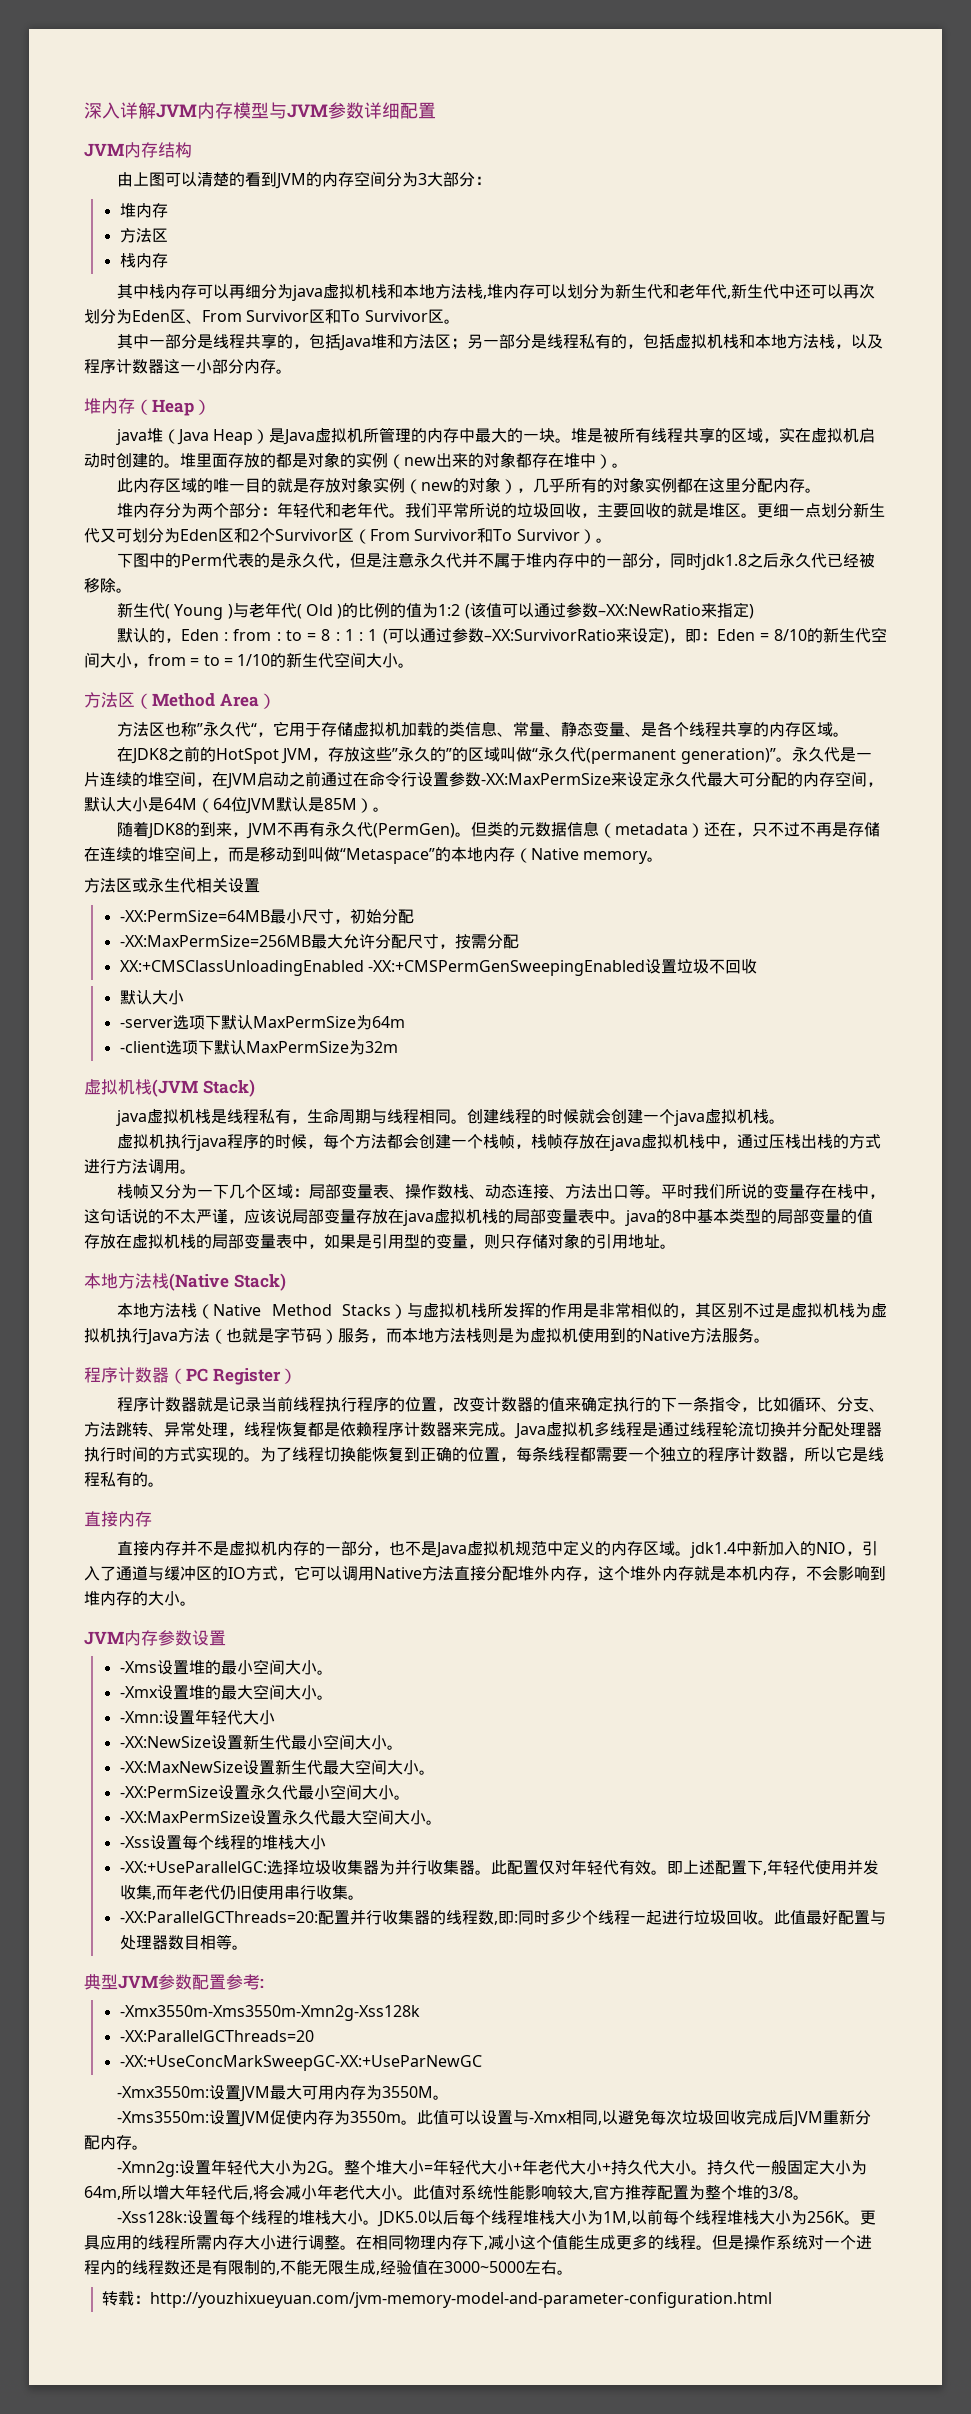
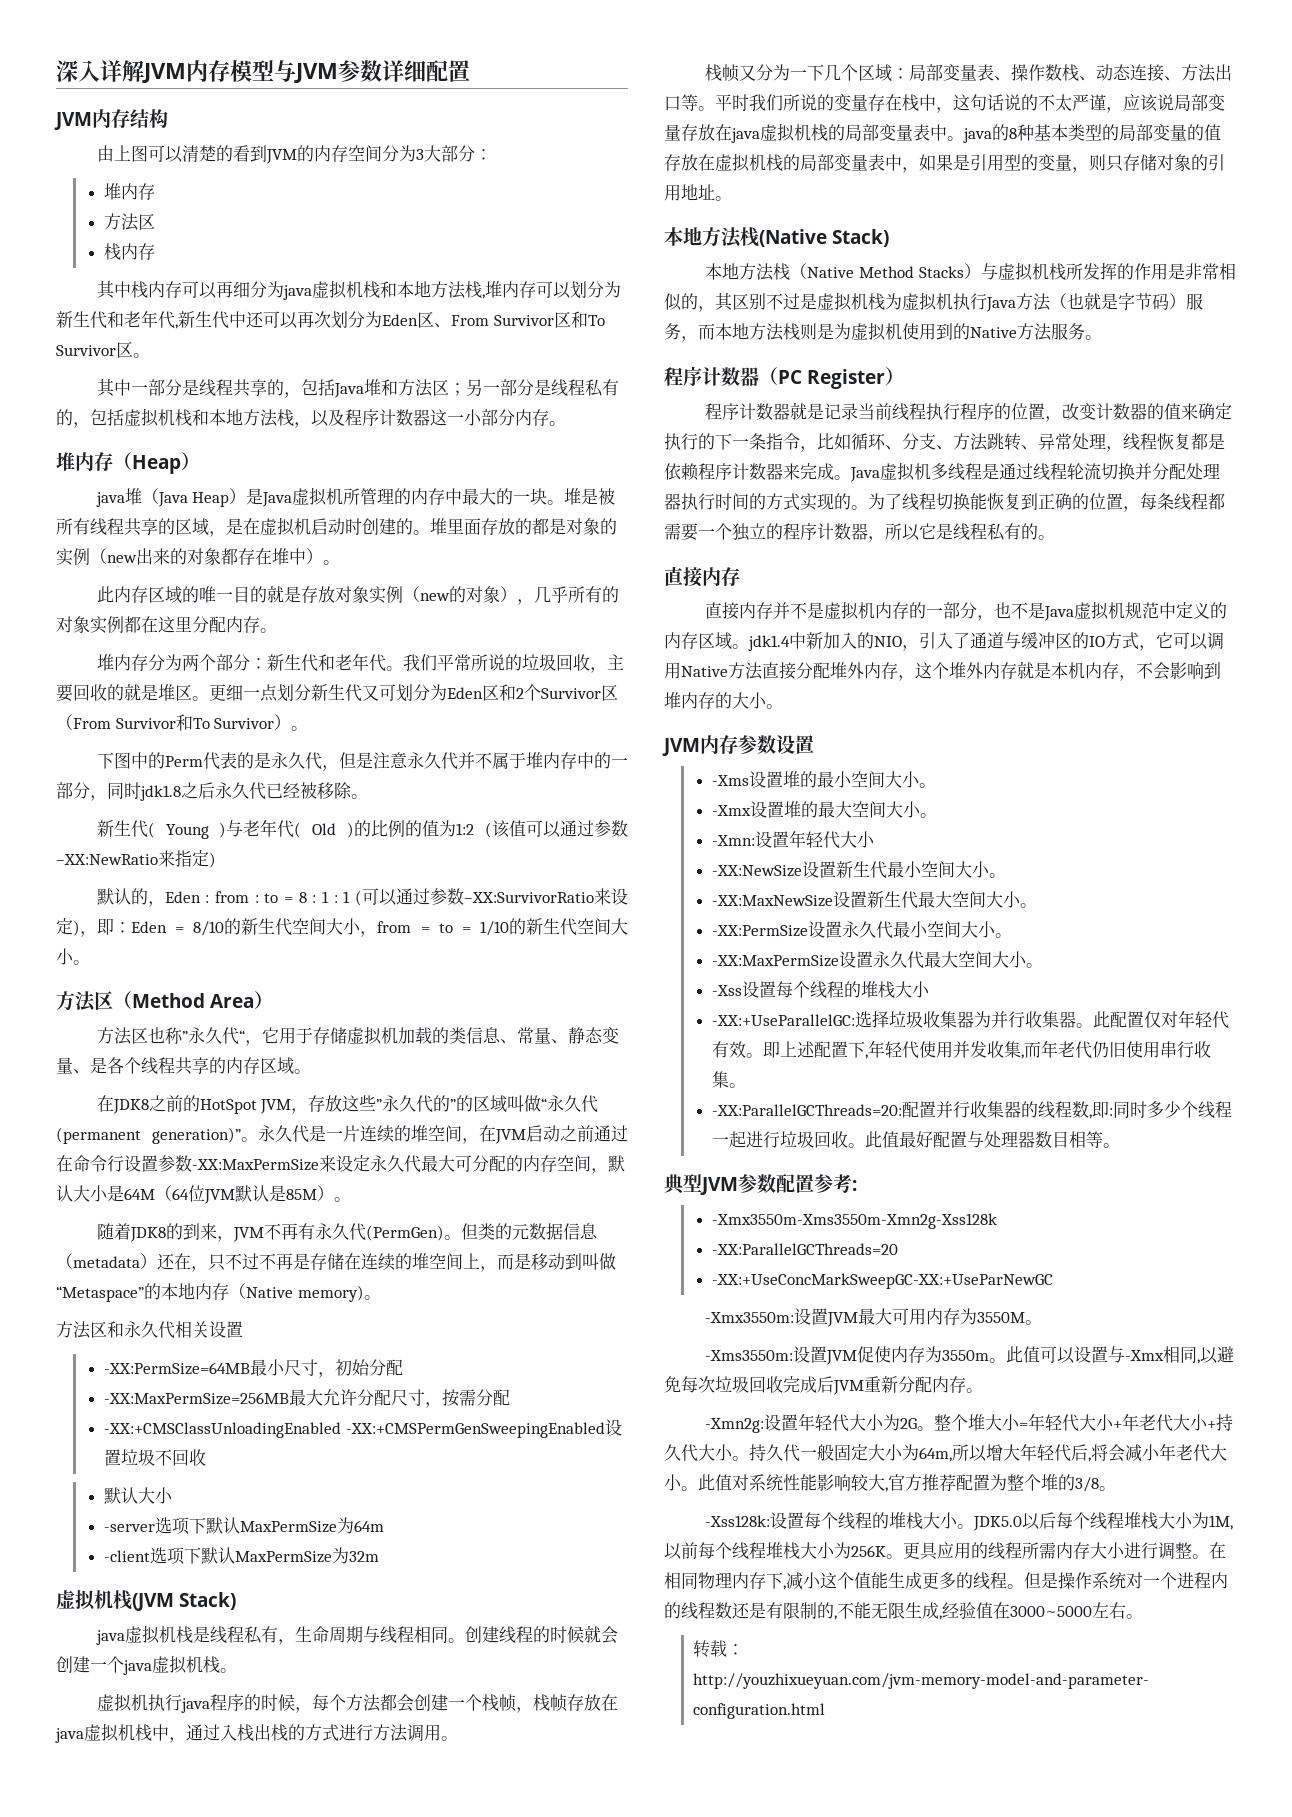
- 堆是被所有线程共享的区域，实在虚拟机启动时创建的。
+ 堆是被所有线程共享的区域，是在虚拟机启动时创建的。
- 堆内存分为两个部分：年轻代和老年代。
+ 堆内存分为两个部分：新生代和老年代。
- 在JDK8之前的HotSpot JVM，存放这些”永久的”的区域叫做“永久代(permanent generation)”。
+ 在JDK8之前的HotSpot JVM，存放这些”永久代的”的区域叫做“永久代(permanent generation)”。
- 但类的元数据信息（metadata）还在，只不过不再是存储在连续的堆空间上，而是移动到叫做“Metaspace”的本地内存（Native memory。
- 方法区或永生代相关设置
+ 但类的元数据信息（metadata）还在，只不过不再是存储在连续的堆空间上，而是移动到叫做“Metaspace”的本地内存（Native memory)。
+ 方法区和永久代相关设置
- XX:+CMSClassUnloadingEnabled -XX:+CMSPermGenSweepingEnabled设置垃圾不回收
+ -XX:+CMSClassUnloadingEnabled -XX:+CMSPermGenSweepingEnabled设置垃圾不回收
- 虚拟机执行java程序的时候，每个方法都会创建一个栈帧，栈帧存放在java虚拟机栈中，通过压栈出栈的方式进行方法调用。
+ 虚拟机执行java程序的时候，每个方法都会创建一个栈帧，栈帧存放在java虚拟机栈中，通过入栈出栈的方式进行方法调用。
- 平时我们所说的变量存在栈中，这句话说的不太严谨，应该说局部变量存放在java虚拟机栈的局部变量表中。java的8中基本类型的局部变量的值存放在虚拟机栈的局部变量表中，如果是引用型的变量，则只存储对象的引用地址。
+ 平时我们所说的变量存在栈中，这句话说的不太严谨，应该说局部变量存放在java虚拟机栈的局部变量表中。java的8种基本类型的局部变量的值存放在虚拟机栈的局部变量表中，如果是引用型的变量，则只存储对象的引用地址。

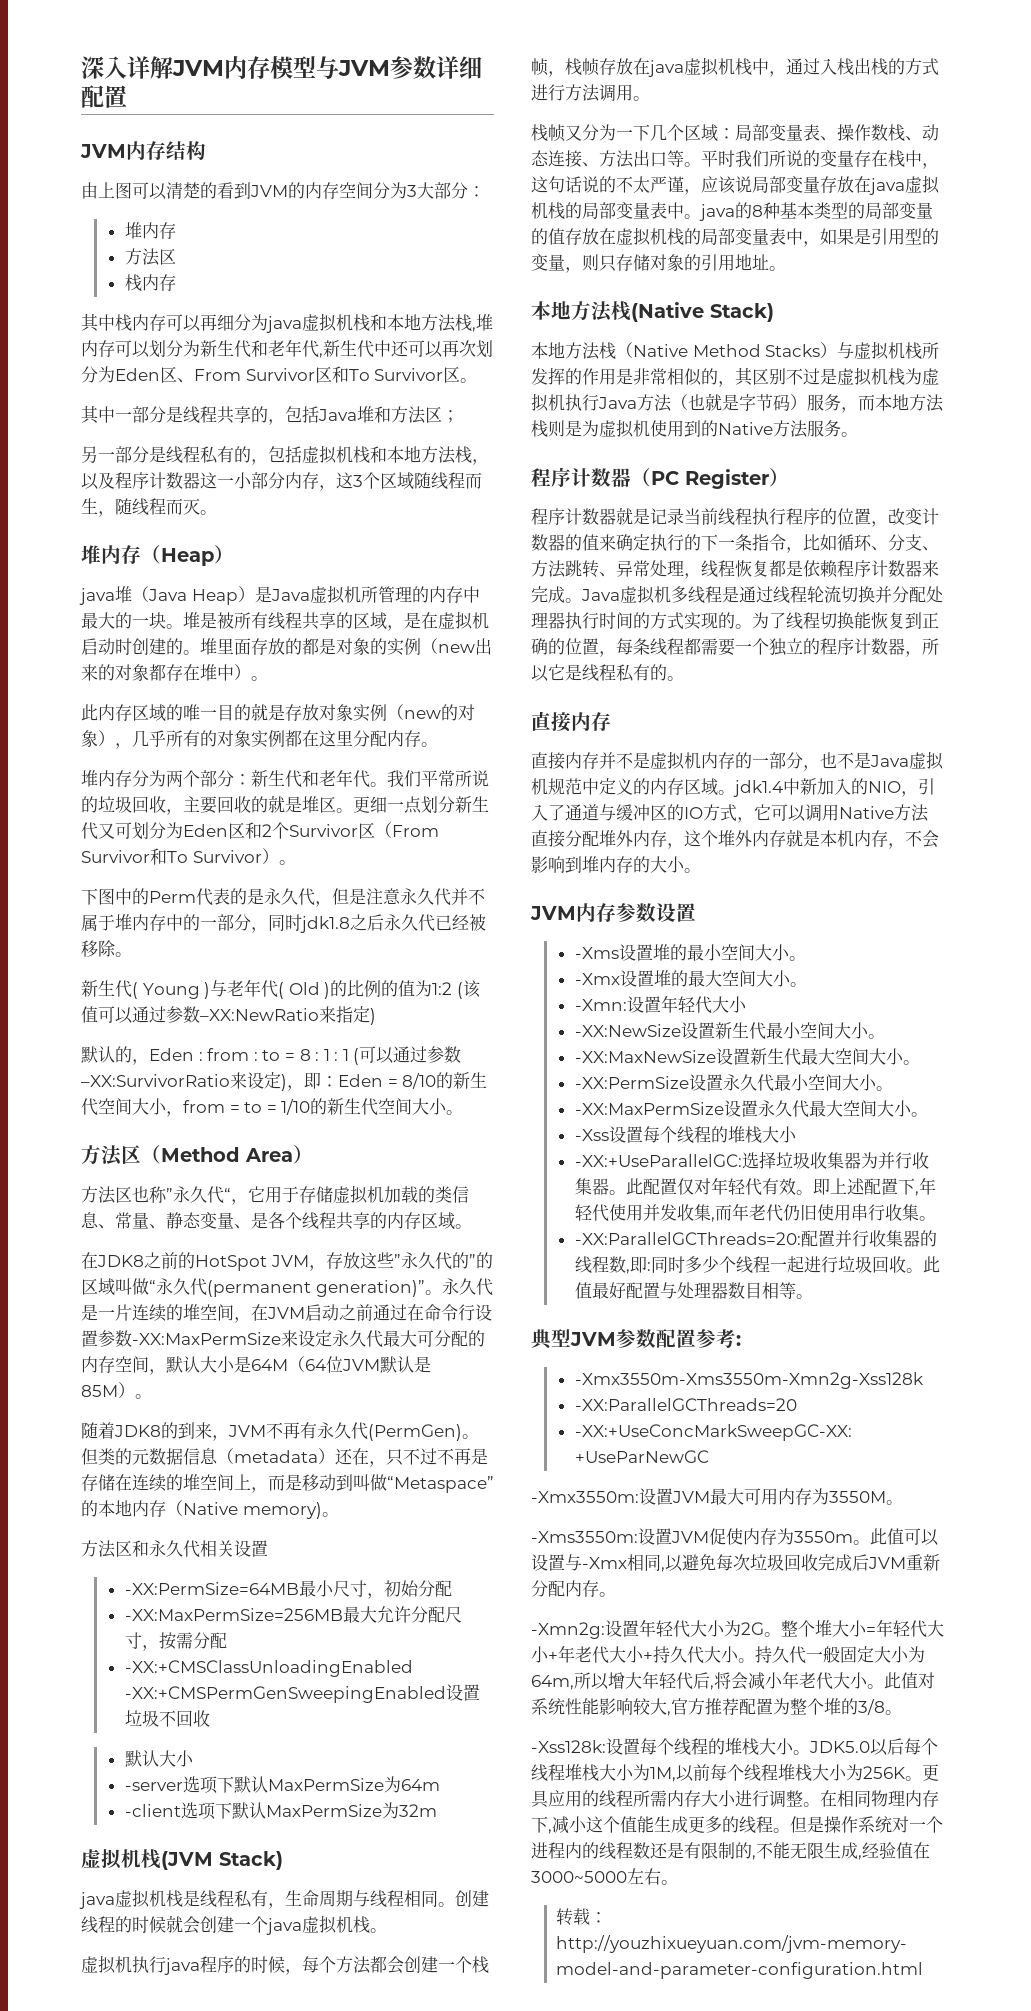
- 其中一部分是线程共享的，包括Java堆和方法区；另一部分是线程私有的，包括虚拟机栈和本地方法栈，以及程序计数器这一小部分内存。
+ 其中一部分是线程共享的，包括Java堆和方法区；
+ 另一部分是线程私有的，包括虚拟机栈和本地方法栈，以及程序计数器这一小部分内存，这3个区域随线程而生，随线程而灭。

